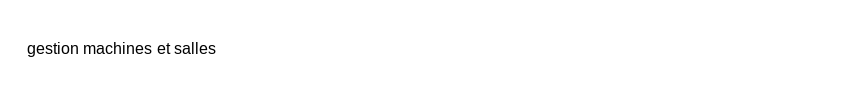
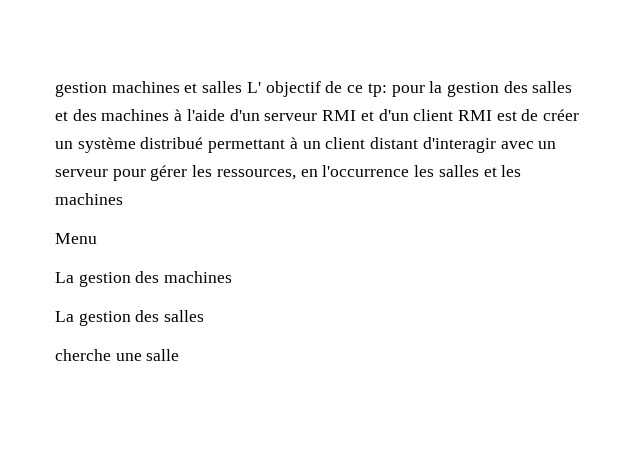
- gestion machines et salles
+ gestion machines et salles L' objectif de ce tp: pour la gestion des salles et des machines à l'aide d'un serveur RMI et d'un client RMI est de créer un système distribué permettant à un client distant d'interagir avec un serveur pour gérer les ressources, en l'occurrence les salles et les machines
+ Menu
+ La gestion des machines
+ La gestion des salles
+ cherche une salle

